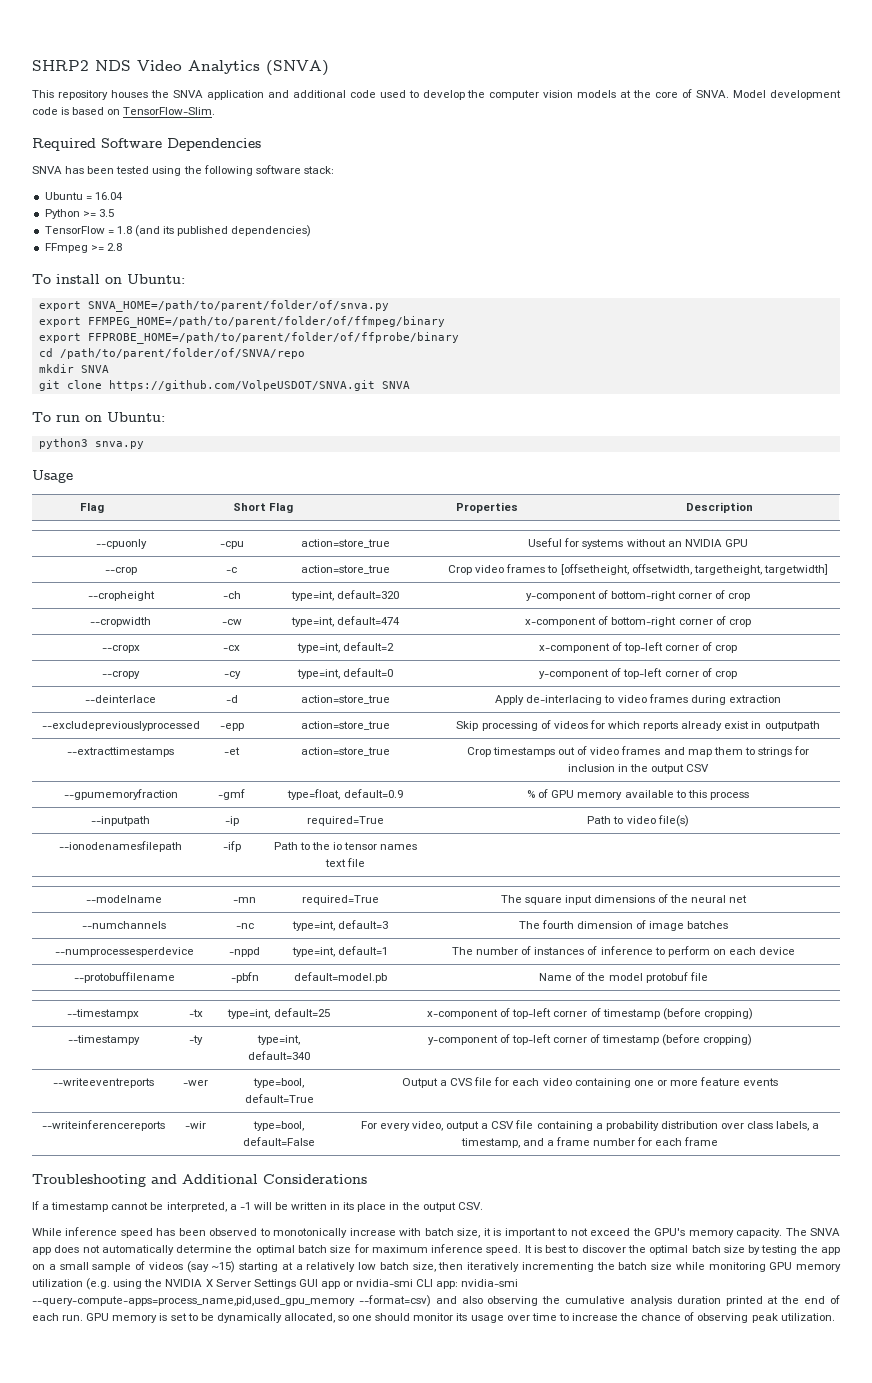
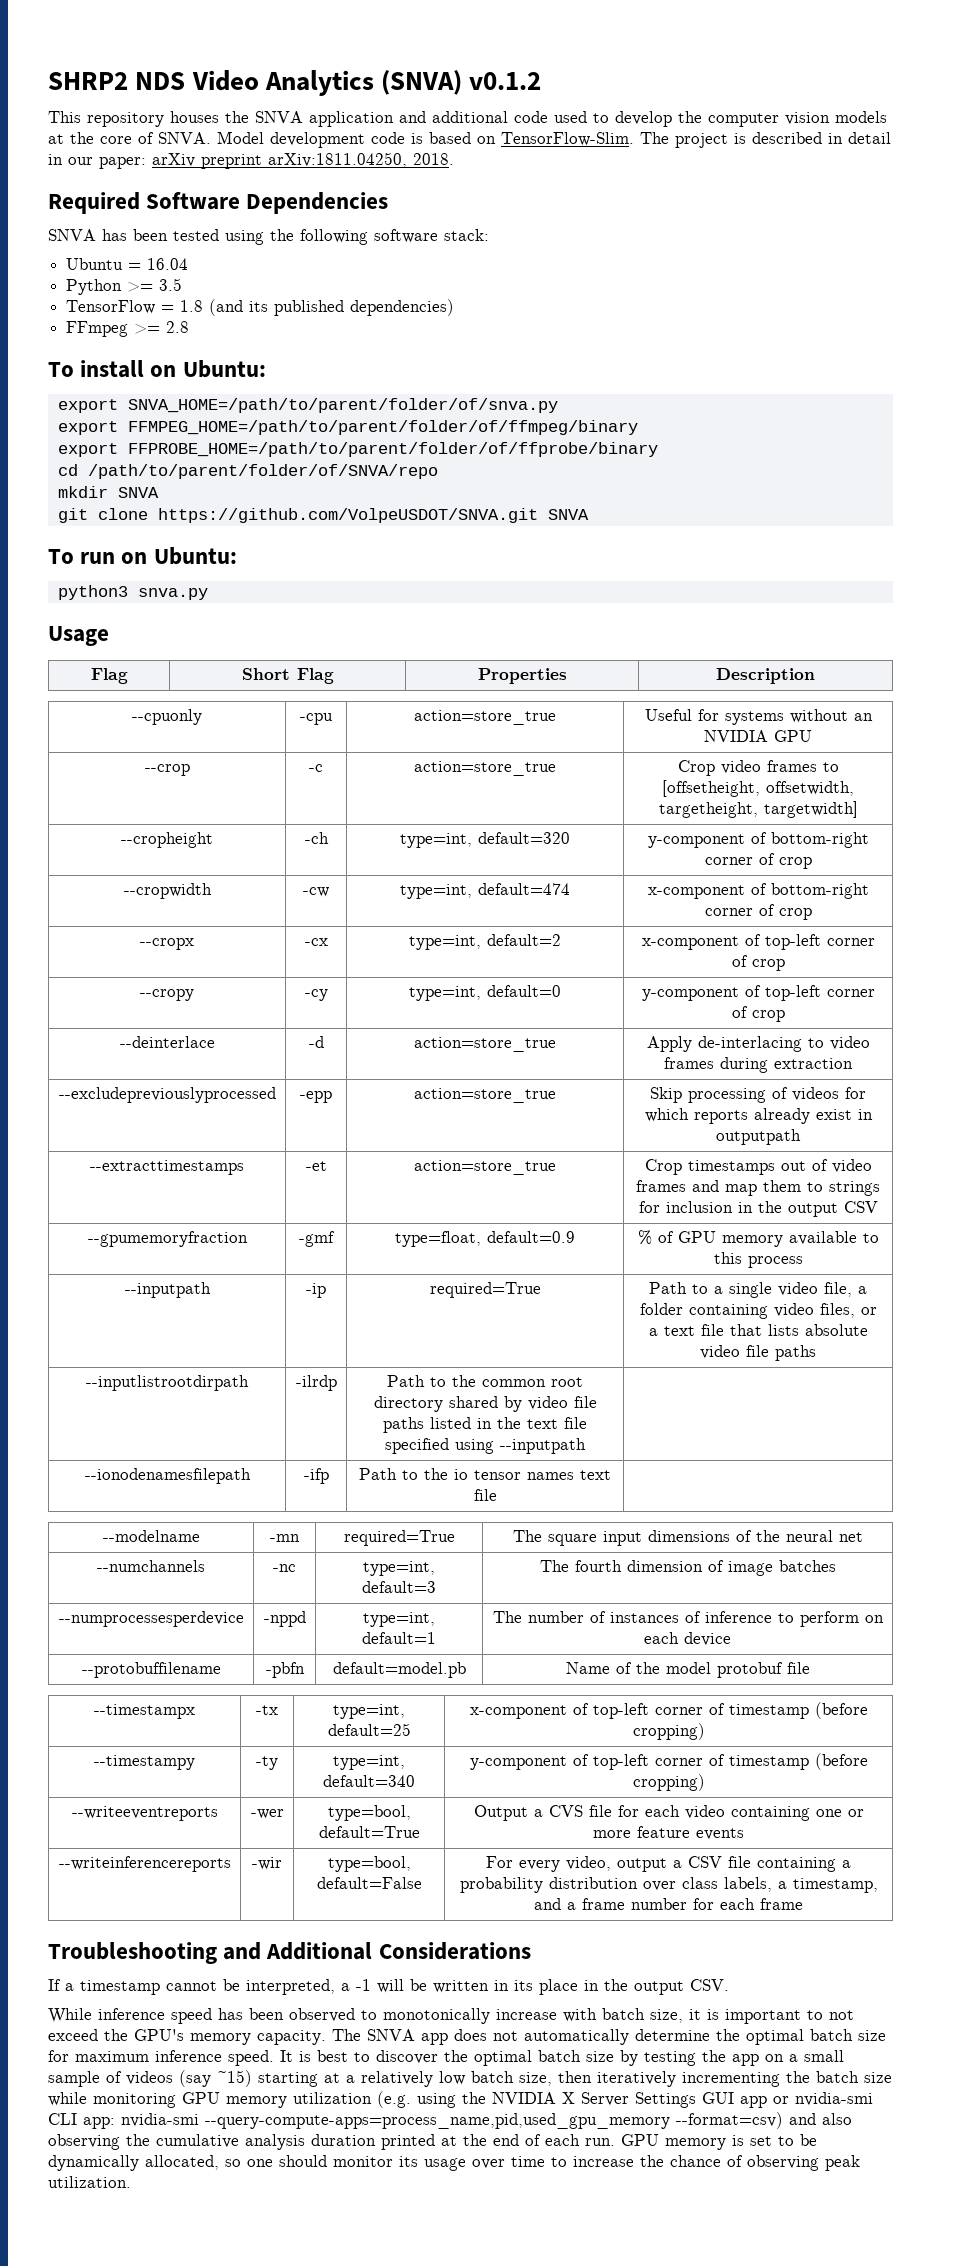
- SHRP2 NDS Video Analytics (SNVA)
+ SHRP2 NDS Video Analytics (SNVA) v0.1.2
+ The project is described in detail in our paper: arXiv preprint arXiv:1811.04250, 2018.
- --inputpath | -ip | required=True | Path to video file(s)
+ --inputpath | -ip | required=True | Path to a single video file, a folder containing video files, or a text file that lists absolute video file paths
+ --inputlistrootdirpath | -ilrdp | Path to the common root directory shared by video file paths listed in the text file specified using --inputpath |

